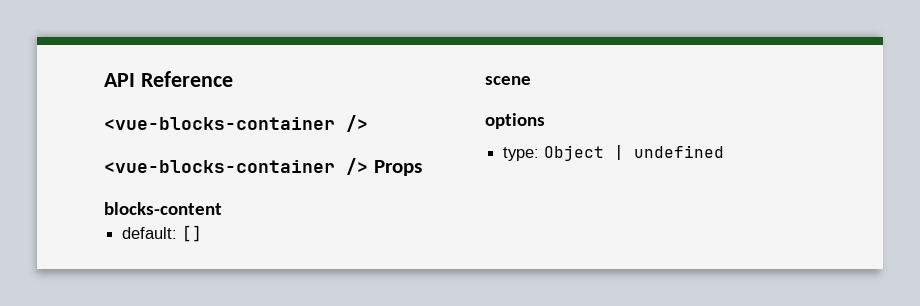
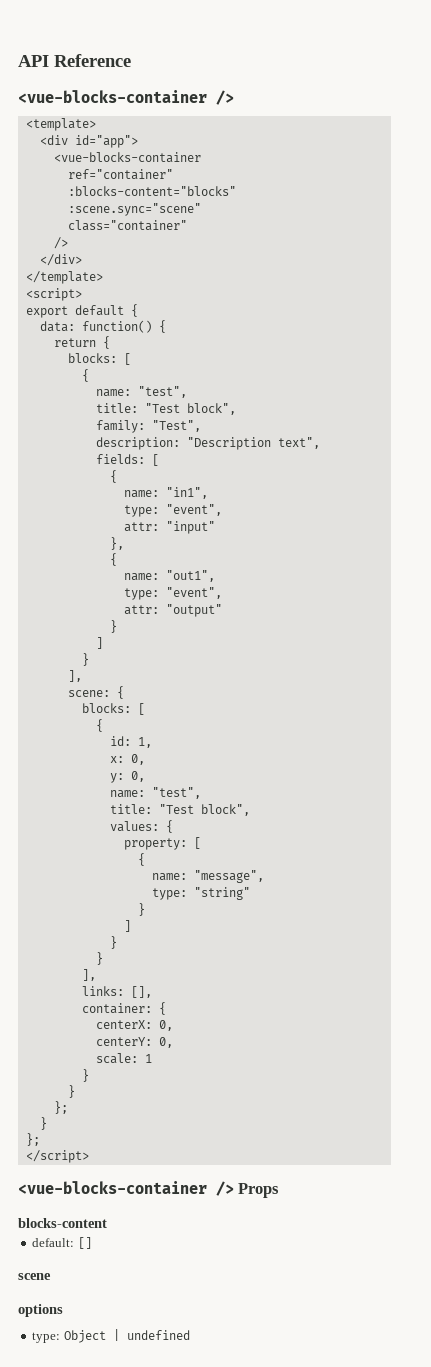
+ <template>
+ <div id="app">
+ <vue-blocks-container
+ ref="container"
+ :blocks-content="blocks"
+ :scene.sync="scene"
+ class="container"
+ />
+ </div>
+ </template>
+ <script>
+ export default {
+ data: function() {
+ return {
+ blocks: [
+ {
+ name: "test",
+ title: "Test block",
+ family: "Test",
+ description: "Description text",
+ fields: [
+ {
+ name: "in1",
+ type: "event",
+ attr: "input"
+ },
+ {
+ name: "out1",
+ type: "event",
+ attr: "output"
+ }
+ ]
+ }
+ ],
+ scene: {
+ blocks: [
+ {
+ id: 1,
+ x: 0,
+ y: 0,
+ name: "test",
+ title: "Test block",
+ values: {
+ property: [
+ {
+ name: "message",
+ type: "string"
+ }
+ ]
+ }
+ }
+ ],
+ links: [],
+ container: {
+ centerX: 0,
+ centerY: 0,
+ scale: 1
+ }
+ }
+ };
+ }
+ };
+ </script>

